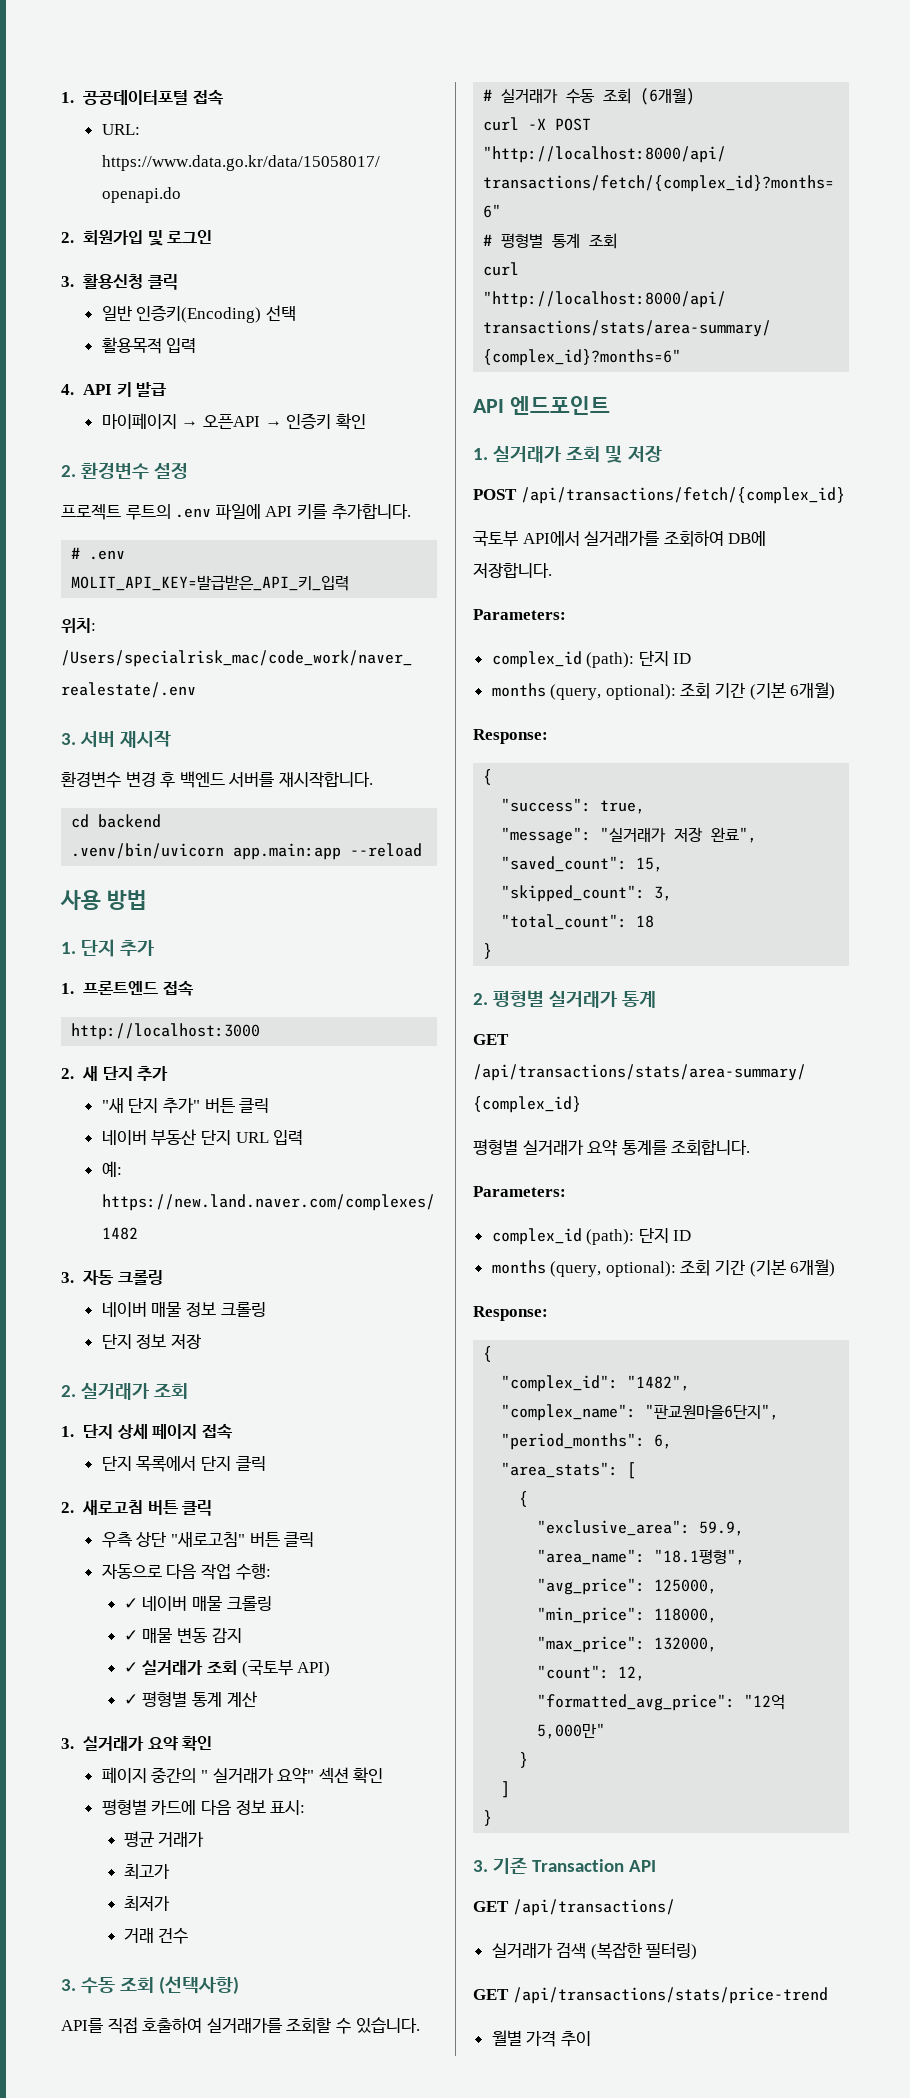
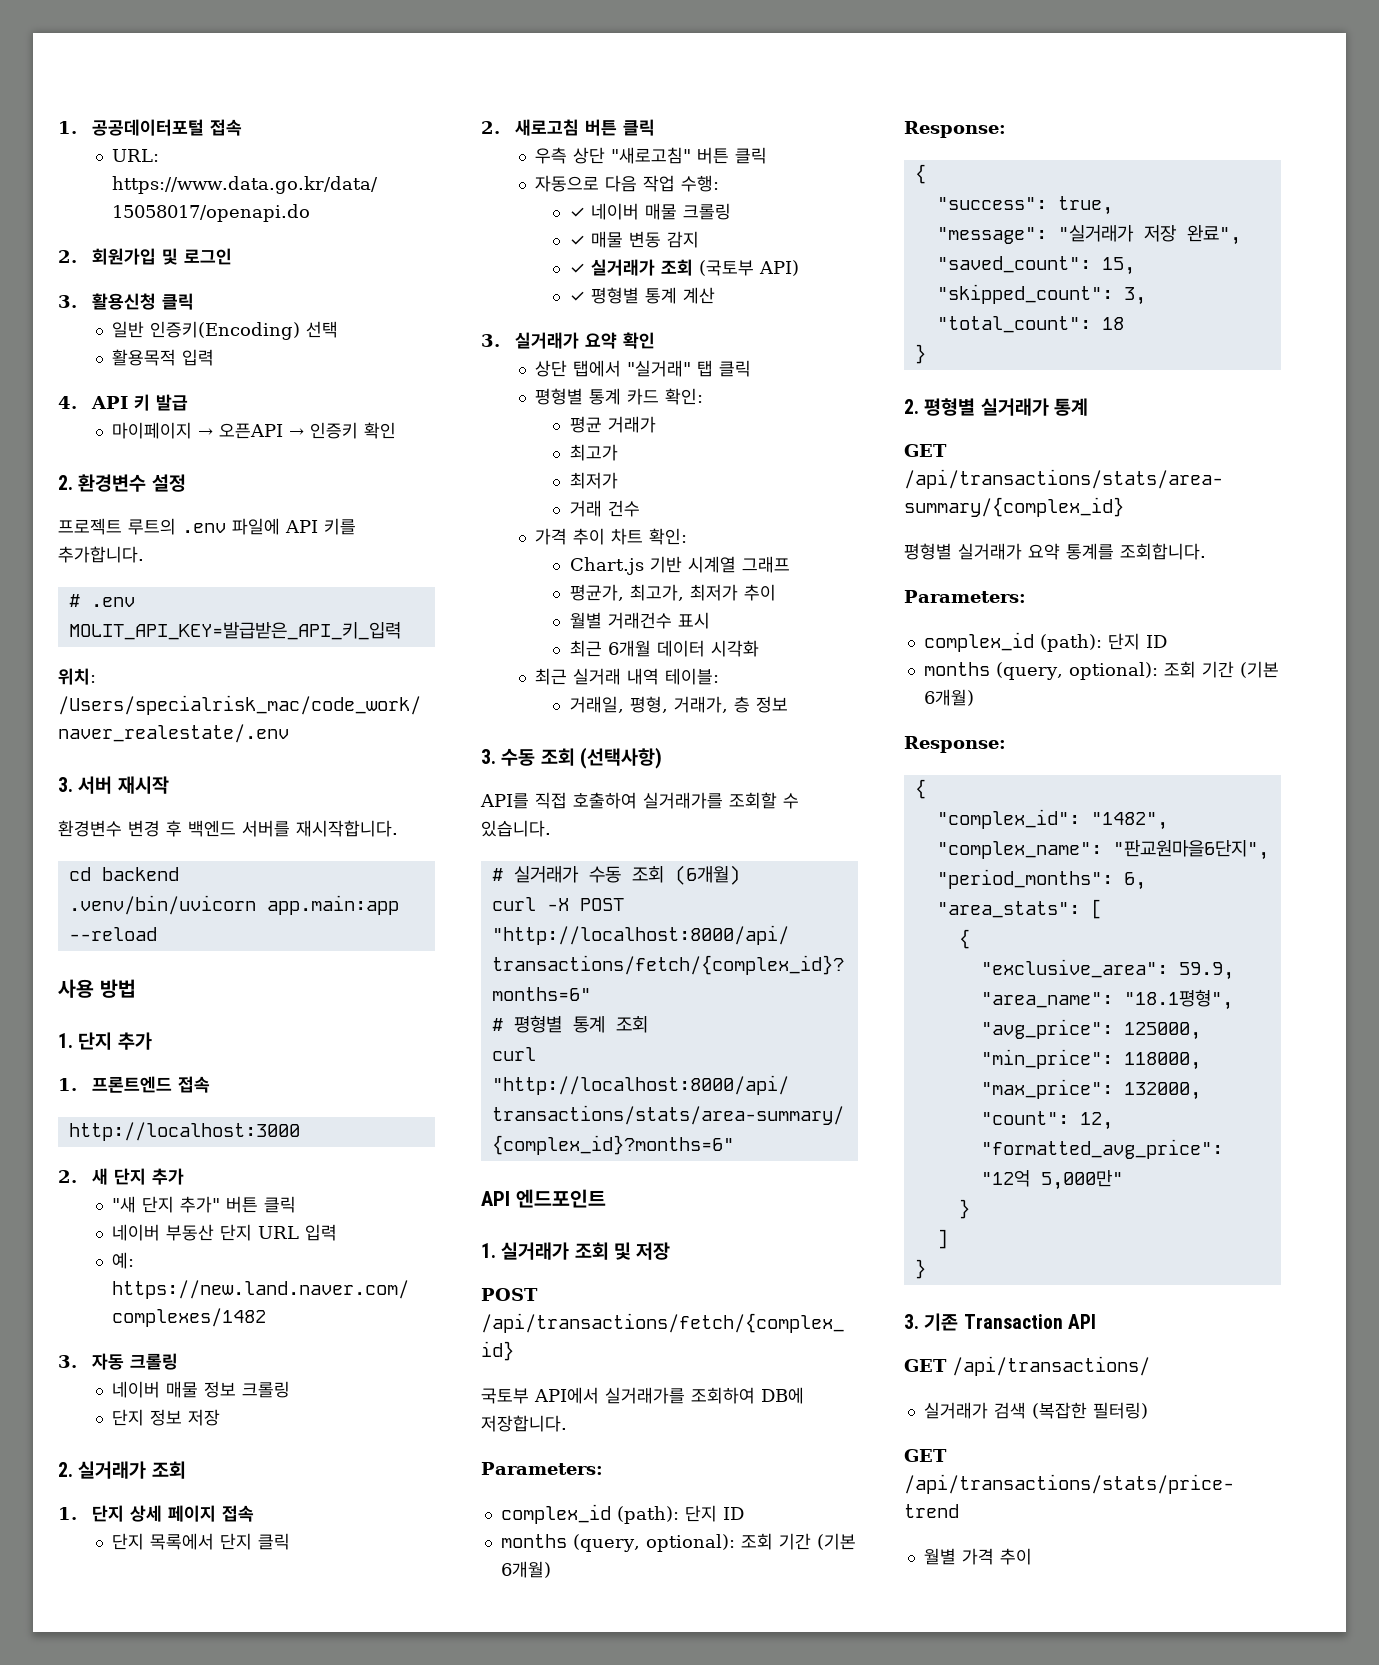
- 페이지 중간의 " 실거래가 요약" 섹션 확인
- 평형별 카드에 다음 정보 표시:
+ 상단 탭에서 "실거래" 탭 클릭
+ 평형별 통계 카드 확인:
+ 가격 추이 차트 확인:
+ Chart.js 기반 시계열 그래프
+ 평균가, 최고가, 최저가 추이
+ 월별 거래건수 표시
+ 최근 6개월 데이터 시각화
+ 최근 실거래 내역 테이블:
+ 거래일, 평형, 거래가, 층 정보

